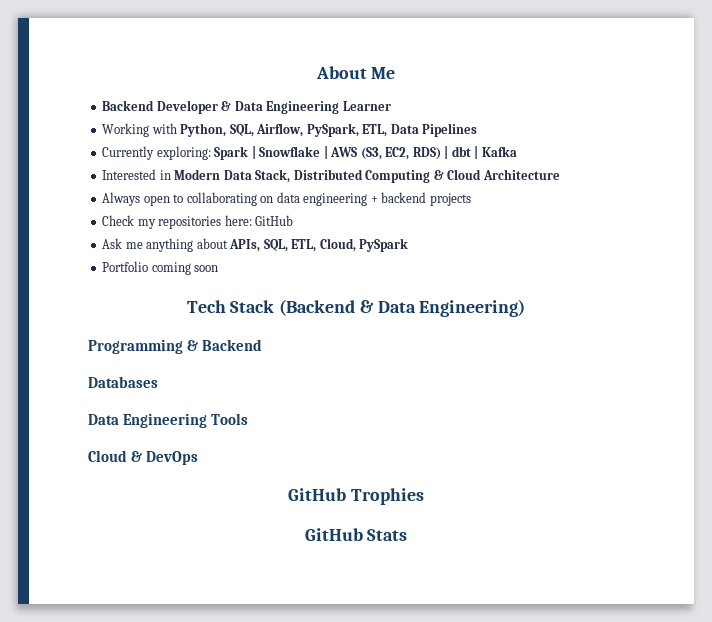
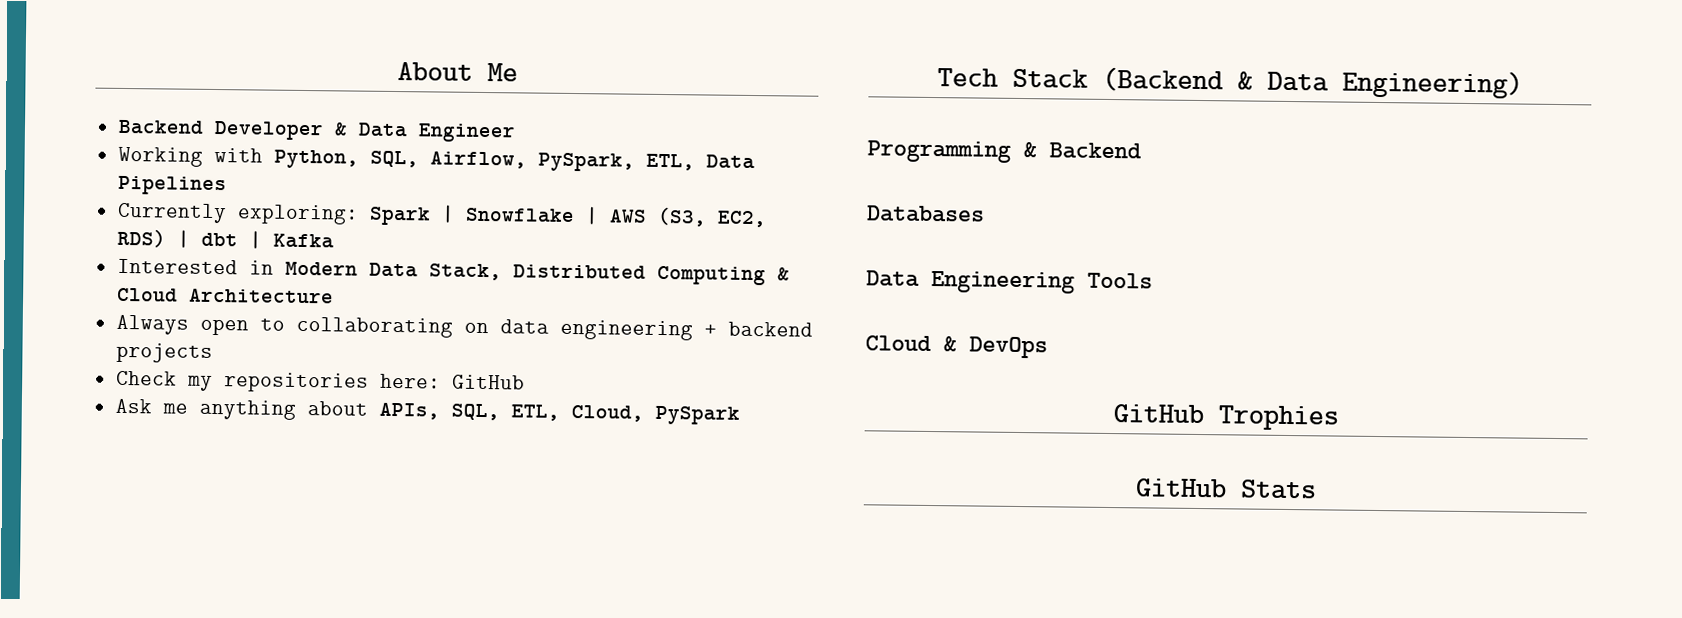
- Backend Developer & Data Engineering Learner
+ Backend Developer & Data Engineer
- Portfolio coming soon

